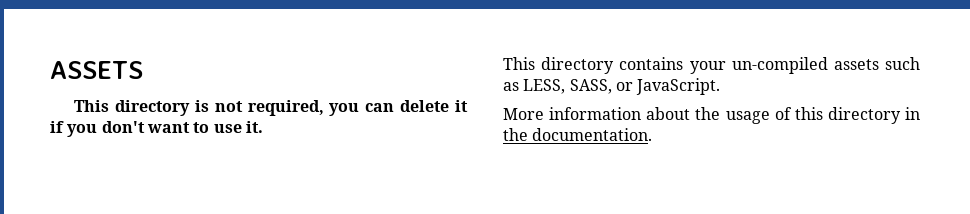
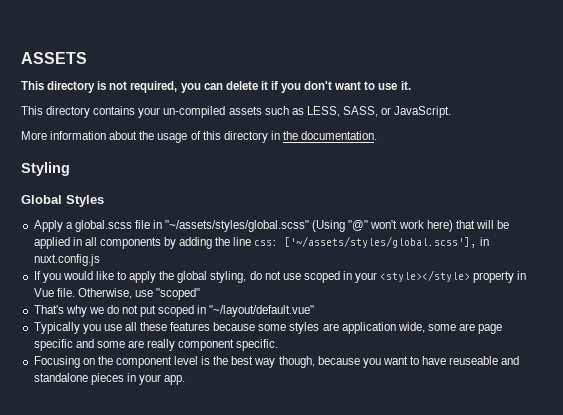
+ Styling
+ Global Styles
+ Apply a global.scss file in "~/assets/styles/global.scss" (Using "@" won't work here) that will be applied in all components by adding the line css: ['~/assets/styles/global.scss'], in nuxt.config.js
+ If you would like to apply the global styling, do not use scoped in your <style></style> property in Vue file. Otherwise, use "scoped"
+ That's why we do not put scoped in "~/layout/default.vue"
+ Typically you use all these features because some styles are application wide, some are page specific and some are really component specific.
+ Focusing on the component level is the best way though, because you want to have reuseable and standalone pieces in your app.

